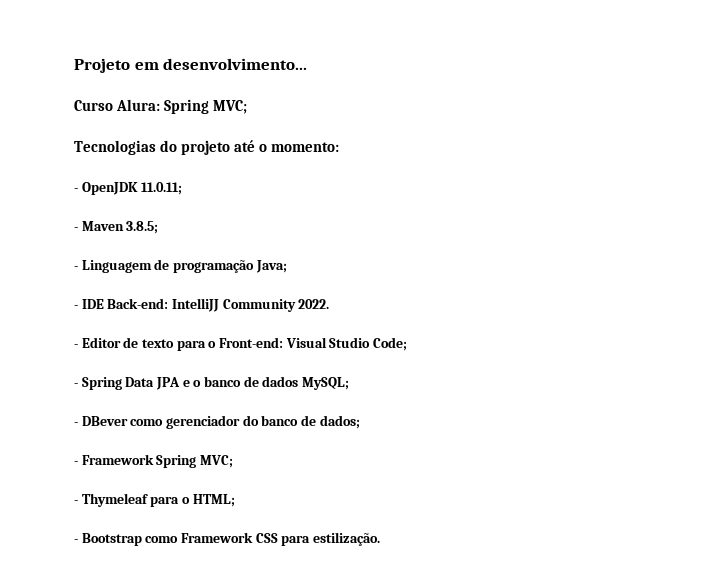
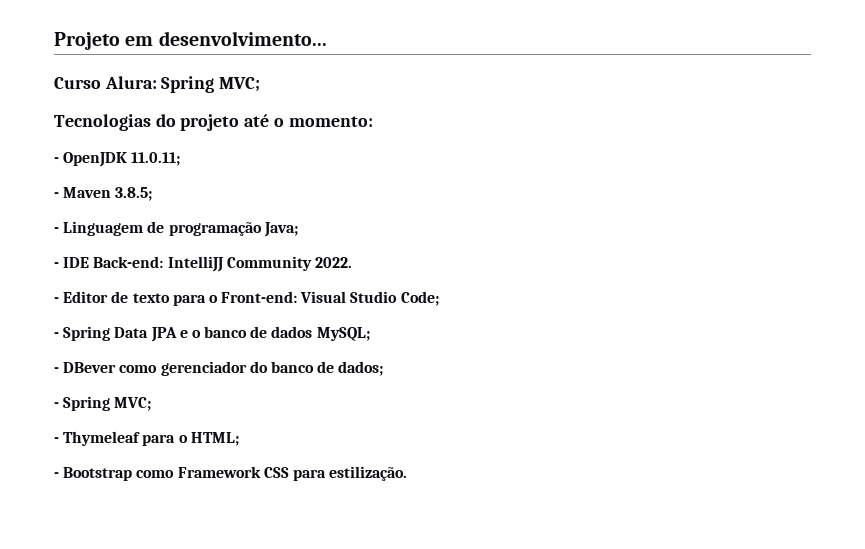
- - Framework Spring MVC;
+ - Spring MVC;

